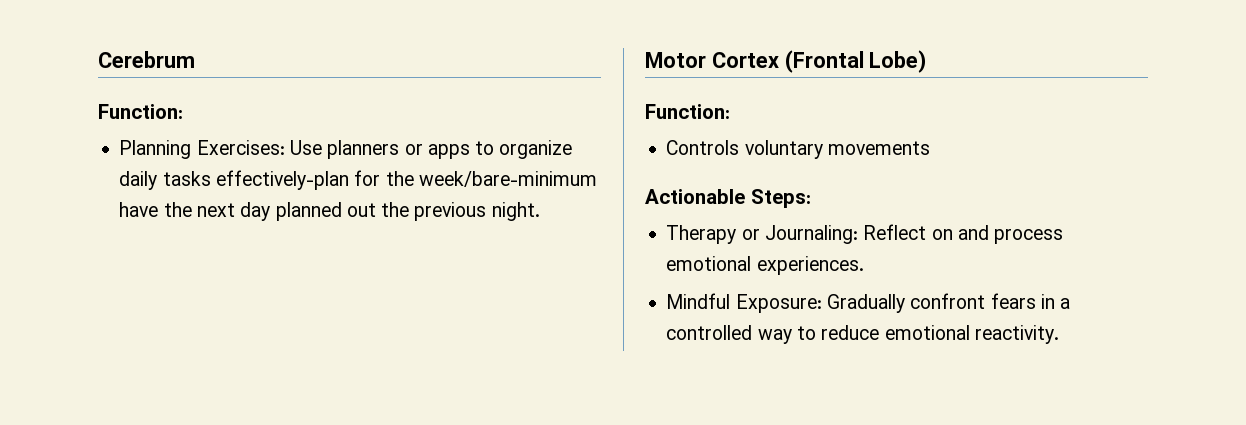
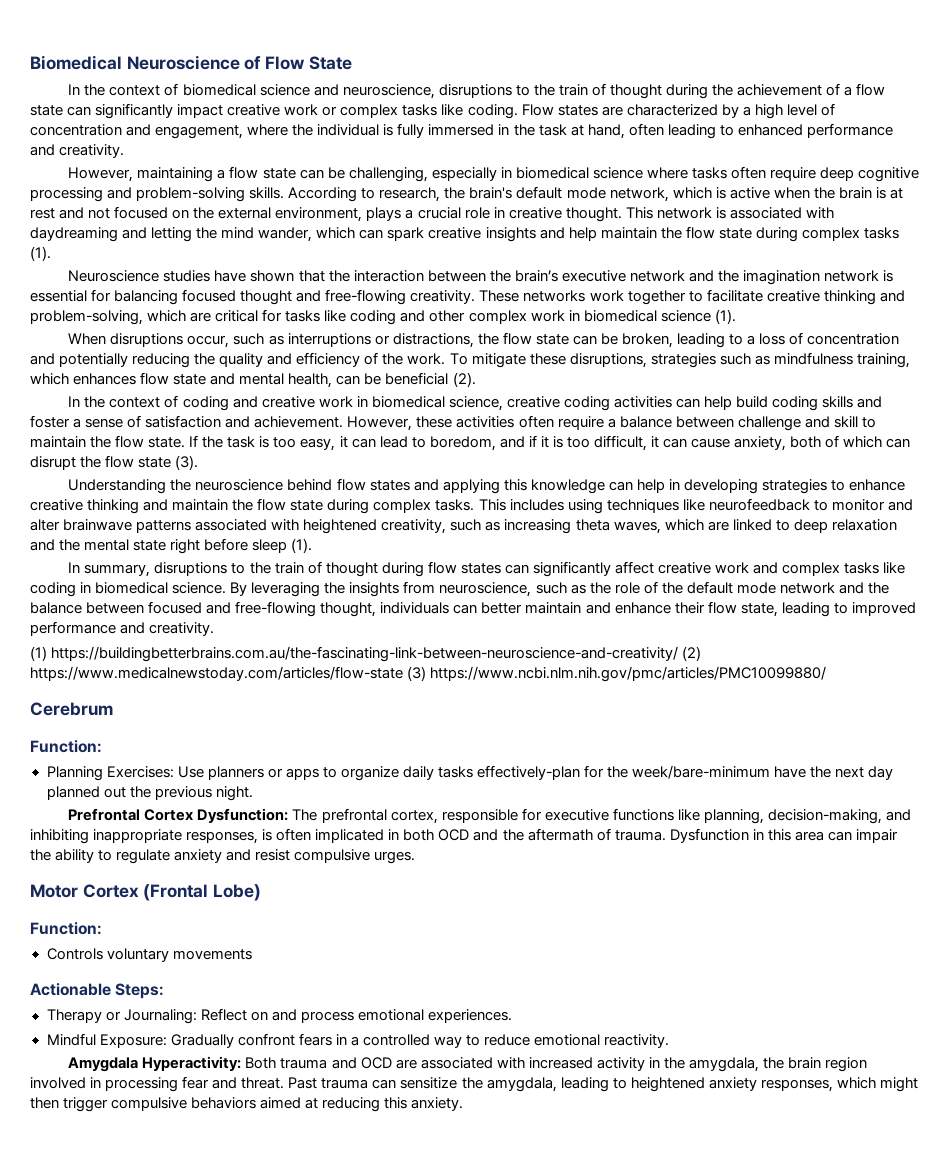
+ Biomedical Neuroscience of Flow State
+ In the context of biomedical science and neuroscience, disruptions to the train of thought during the achievement of a flow state can significantly impact creative work or complex tasks like coding. Flow states are characterized by a high level of concentration and engagement, where the individual is fully immersed in the task at hand, often leading to enhanced performance and creativity.
+ However, maintaining a flow state can be challenging, especially in biomedical science where tasks often require deep cognitive processing and problem-solving skills. According to research, the brain's default mode network, which is active when the brain is at rest and not focused on the external environment, plays a crucial role in creative thought. This network is associated with daydreaming and letting the mind wander, which can spark creative insights and help maintain the flow state during complex tasks (1).
+ Neuroscience studies have shown that the interaction between the brain’s executive network and the imagination network is essential for balancing focused thought and free-flowing creativity. These networks work together to facilitate creative thinking and problem-solving, which are critical for tasks like coding and other complex work in biomedical science (1).
+ When disruptions occur, such as interruptions or distractions, the flow state can be broken, leading to a loss of concentration and potentially reducing the quality and efficiency of the work. To mitigate these disruptions, strategies such as mindfulness training, which enhances flow state and mental health, can be beneficial (2).
+ In the context of coding and creative work in biomedical science, creative coding activities can help build coding skills and foster a sense of satisfaction and achievement. However, these activities often require a balance between challenge and skill to maintain the flow state. If the task is too easy, it can lead to boredom, and if it is too difficult, it can cause anxiety, both of which can disrupt the flow state (3).
+ Understanding the neuroscience behind flow states and applying this knowledge can help in developing strategies to enhance creative thinking and maintain the flow state during complex tasks. This includes using techniques like neurofeedback to monitor and alter brainwave patterns associated with heightened creativity, such as increasing theta waves, which are linked to deep relaxation and the mental state right before sleep (1).
+ In summary, disruptions to the train of thought during flow states can significantly affect creative work and complex tasks like coding in biomedical science. By leveraging the insights from neuroscience, such as the role of the default mode network and the balance between focused and free-flowing thought, individuals can better maintain and enhance their flow state, leading to improved performance and creativity.
+ (1) https://buildingbetterbrains.com.au/the-fascinating-link-between-neuroscience-and-creativity/ (2) https://www.medicalnewstoday.com/articles/flow-state (3) https://www.ncbi.nlm.nih.gov/pmc/articles/PMC10099880/
+ Prefrontal Cortex Dysfunction: The prefrontal cortex, responsible for executive functions like planning, decision-making, and inhibiting inappropriate responses, is often implicated in both OCD and the aftermath of trauma. Dysfunction in this area can impair the ability to regulate anxiety and resist compulsive urges.
+ Amygdala Hyperactivity: Both trauma and OCD are associated with increased activity in the amygdala, the brain region involved in processing fear and threat. Past trauma can sensitize the amygdala, leading to heightened anxiety responses, which might then trigger compulsive behaviors aimed at reducing this anxiety.

